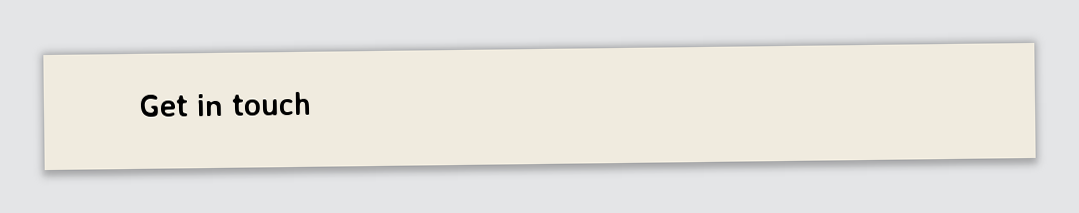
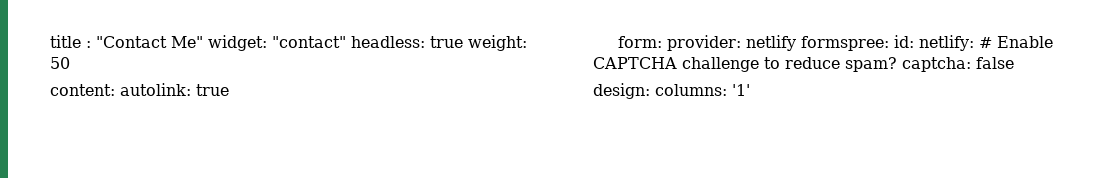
- Get in touch
+ title : "Contact Me" widget: "contact" headless: true weight: 50
+ content: autolink: true
+ form: provider: netlify formspree: id: netlify: # Enable CAPTCHA challenge to reduce spam? captcha: false
+ design: columns: '1'

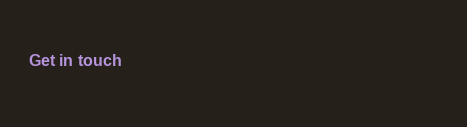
- title : "Contact Me" widget: "contact" headless: true weight: 50
- content: autolink: true
- form: provider: netlify formspree: id: netlify: # Enable CAPTCHA challenge to reduce spam? captcha: false
- design: columns: '1'
+ Get in touch

